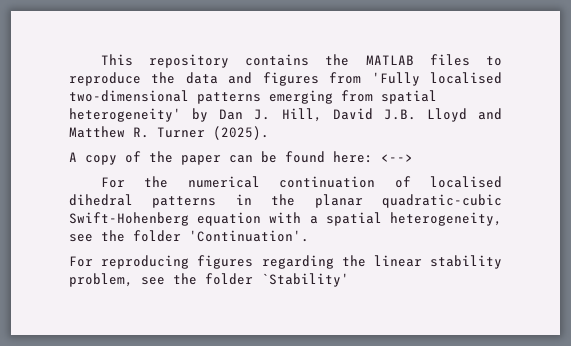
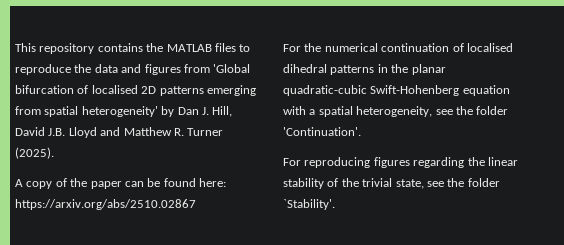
- This repository contains the MATLAB files to reproduce the data and figures from 'Fully localised two-dimensional patterns emerging from spatial heterogeneity' by Dan J. Hill, David J.B. Lloyd and Matthew R. Turner (2025).
+ This repository contains the MATLAB files to reproduce the data and figures from 'Global bifurcation of localised 2D patterns emerging from spatial heterogeneity' by Dan J. Hill, David J.B. Lloyd and Matthew R. Turner (2025).
- A copy of the paper can be found here: <-->
+ A copy of the paper can be found here: https://arxiv.org/abs/2510.02867
- For reproducing figures regarding the linear stability problem, see the folder `Stability'
+ For reproducing figures regarding the linear stability of the trivial state, see the folder `Stability'.

